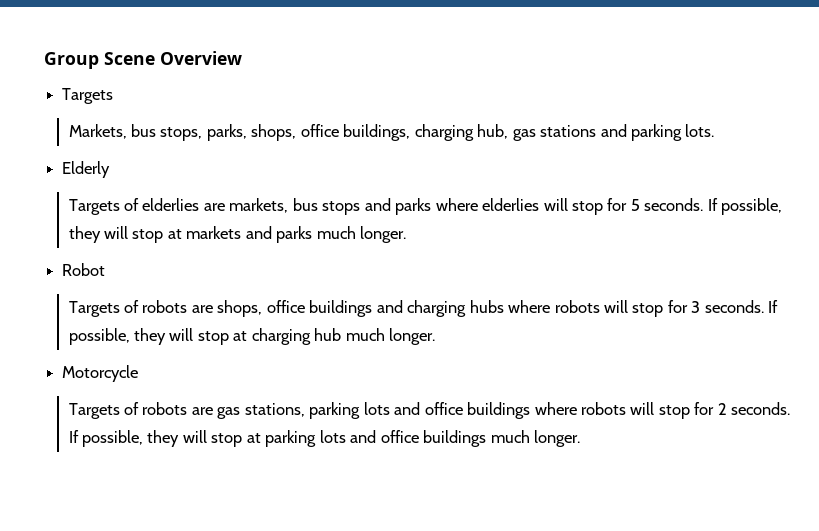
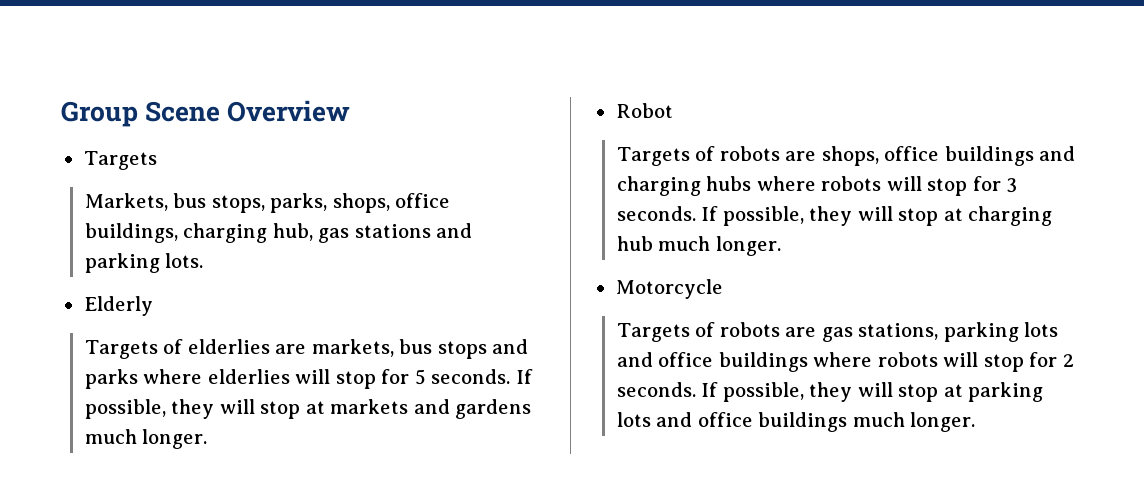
- If possible, they will stop at markets and parks much longer.
+ If possible, they will stop at markets and gardens much longer.

